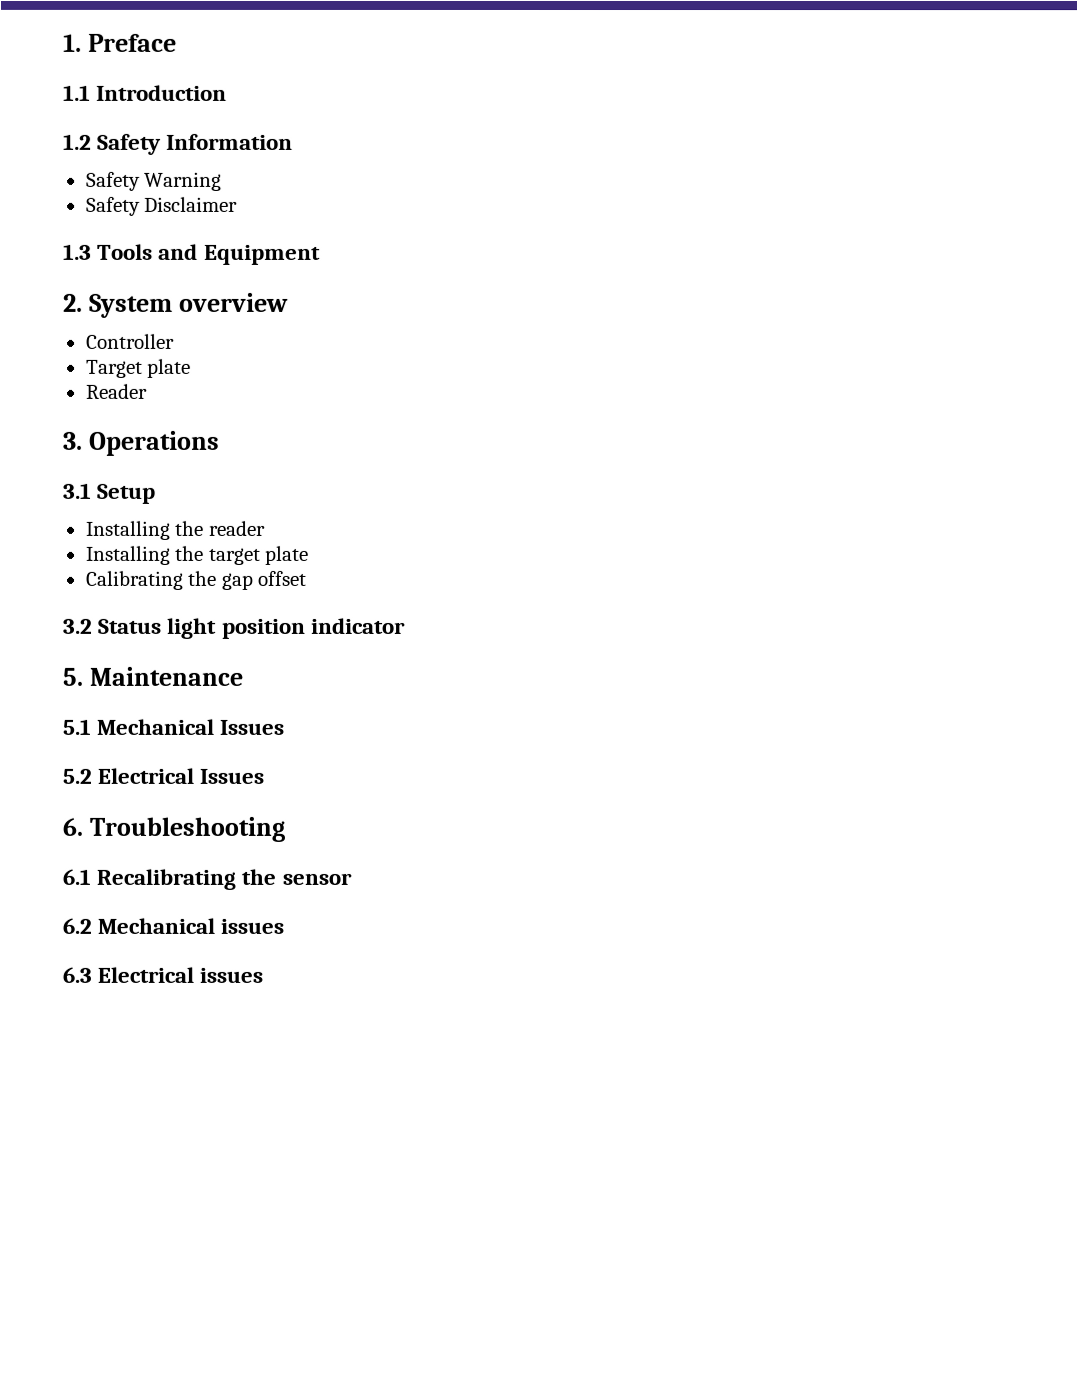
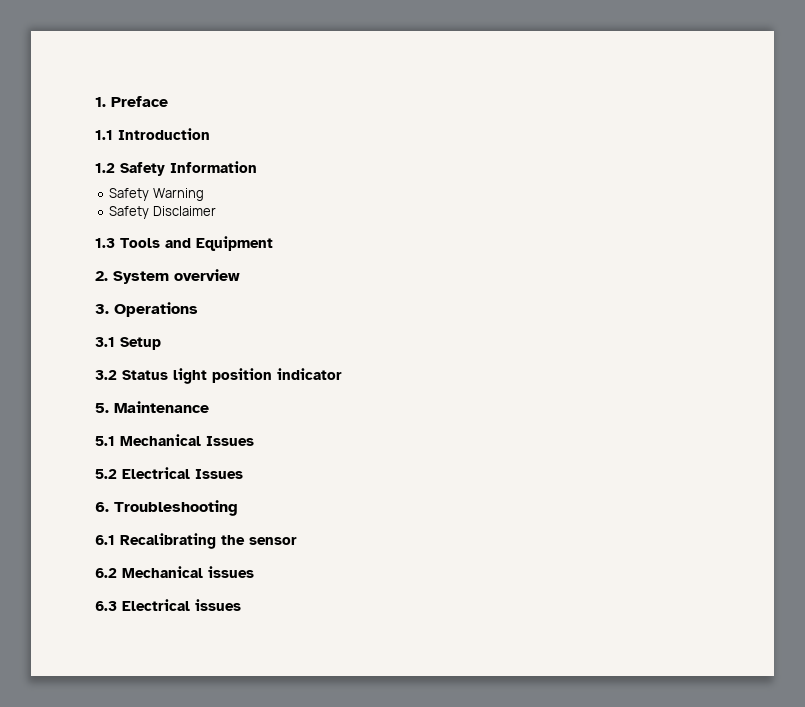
- Controller
- Target plate
- Reader
- Installing the reader
- Installing the target plate
- Calibrating the gap offset

